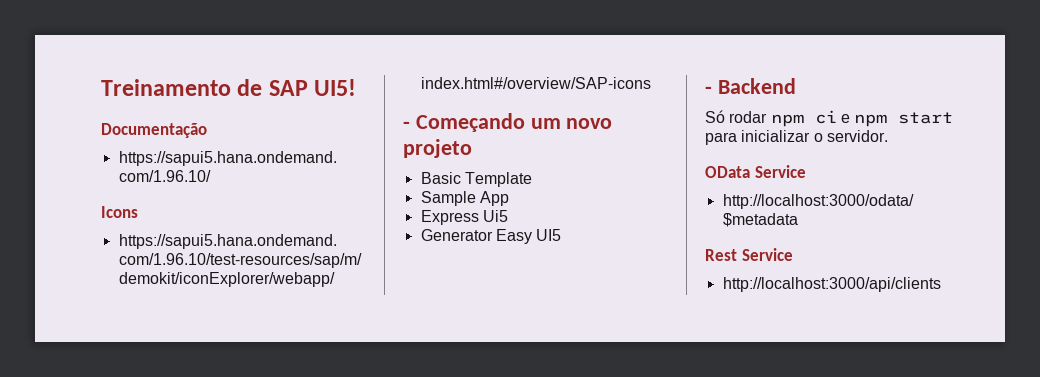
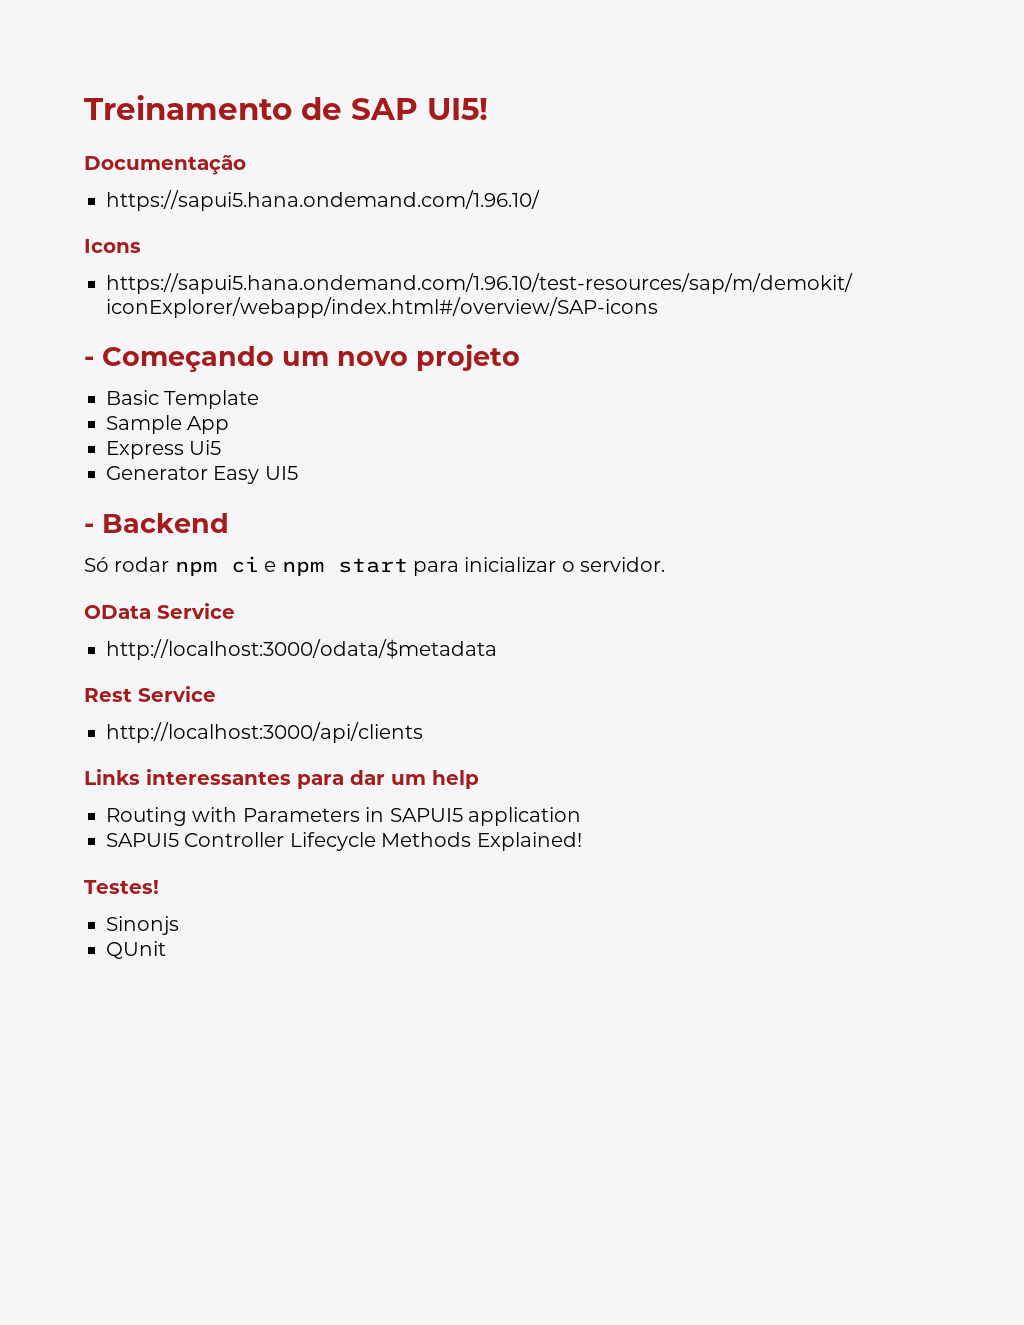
+ Links interessantes para dar um help
+ Routing with Parameters in SAPUI5 application
+ SAPUI5 Controller Lifecycle Methods Explained!
+ Testes!
+ Sinonjs
+ QUnit

